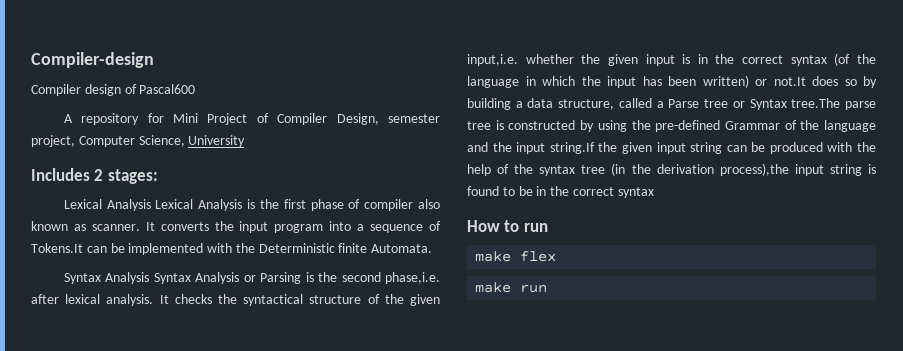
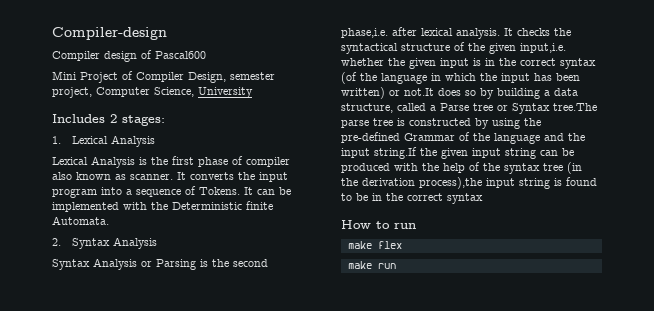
- A repository for Mini Project of Compiler Design, semester project, Computer Science, University
+ Mini Project of Compiler Design, semester project, Computer Science, University
- Lexical Analysis Lexical Analysis is the first phase of compiler also known as scanner.
+ 1. Lexical Analysis
+ Lexical Analysis is the first phase of compiler also known as scanner.
- It converts the input program into a sequence of Tokens.It can be implemented with the Deterministic finite Automata.
+ It converts the input program into a sequence of Tokens. It can be implemented with the Deterministic finite Automata.
- Syntax Analysis Syntax Analysis or Parsing is the second phase,i.e. after lexical analysis.
+ 2. Syntax Analysis
+ Syntax Analysis or Parsing is the second phase,i.e. after lexical analysis.

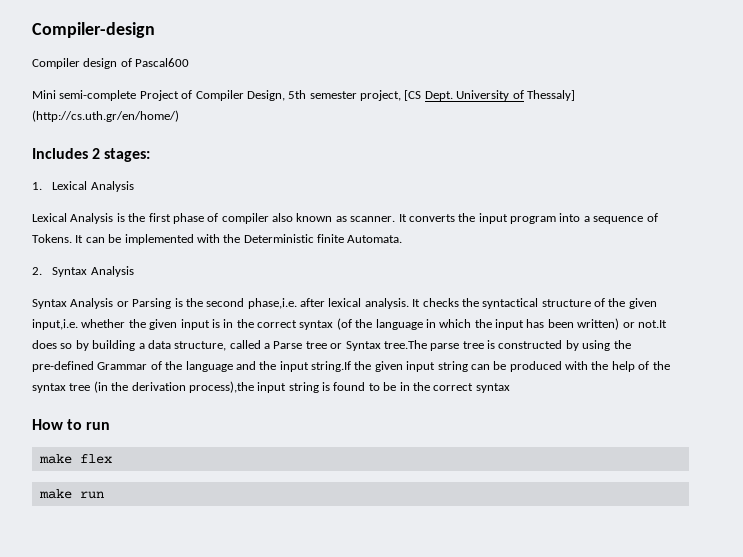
- Mini Project of Compiler Design, semester project, Computer Science, University
+ Mini semi-complete Project of Compiler Design, 5th semester project, [CS Dept. University of Thessaly] (http://cs.uth.gr/en/home/)

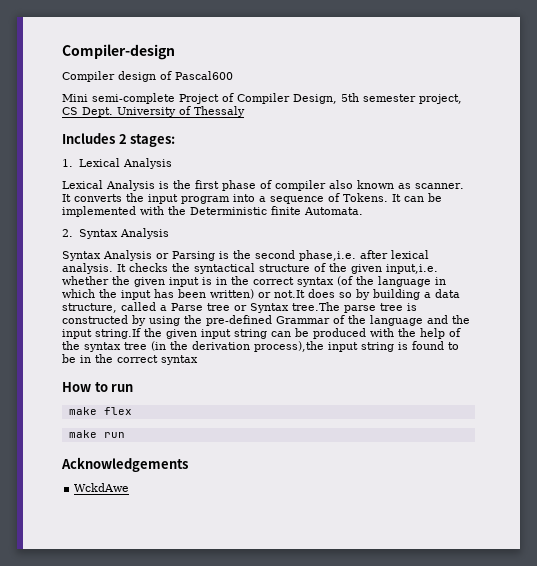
- Mini semi-complete Project of Compiler Design, 5th semester project, [CS Dept.
+ Mini semi-complete Project of Compiler Design, 5th semester project, CS Dept.
- University of Thessaly] (http://cs.uth.gr/en/home/)
+ University of Thessaly
+ Acknowledgements
+ WckdAwe

